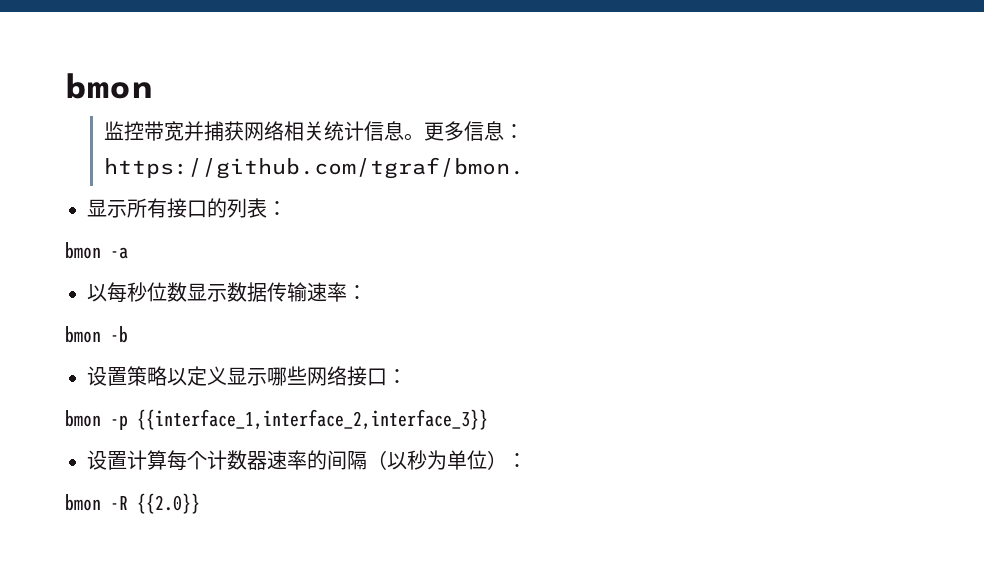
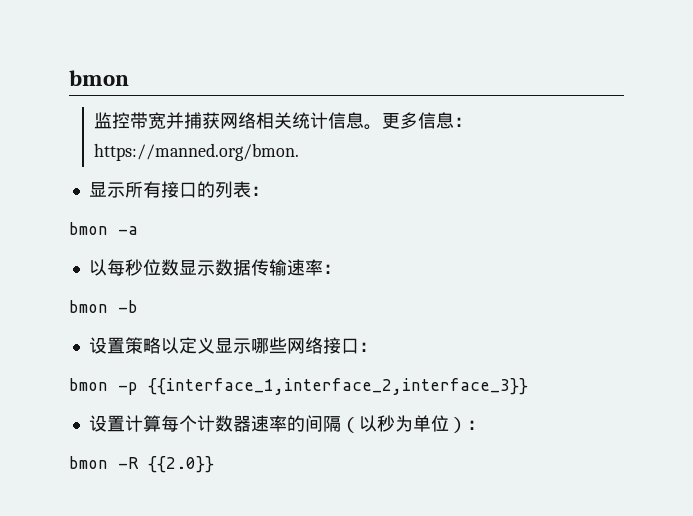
- 更多信息：https://github.com/tgraf/bmon.
+ 更多信息：https://manned.org/bmon.

